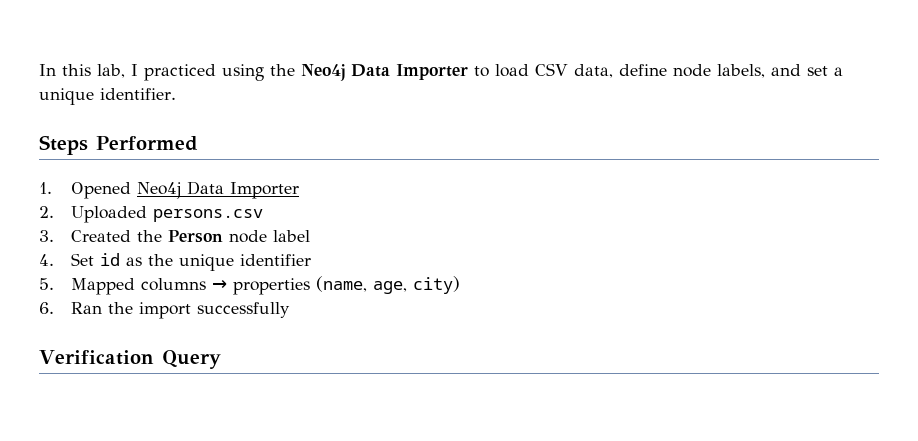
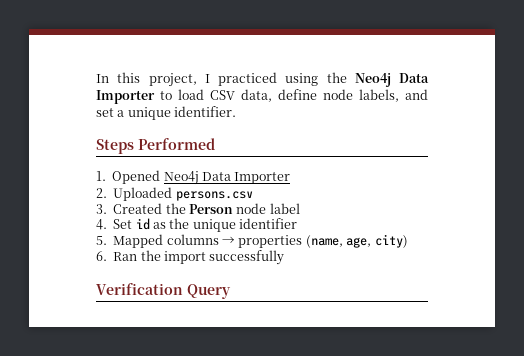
- In this lab, I practiced using the Neo4j Data Importer to load CSV data, define node labels, and set a unique identifier.
+ In this project, I practiced using the Neo4j Data Importer to load CSV data, define node labels, and set a unique identifier.

